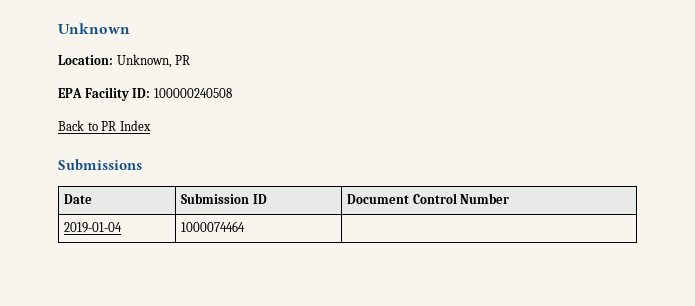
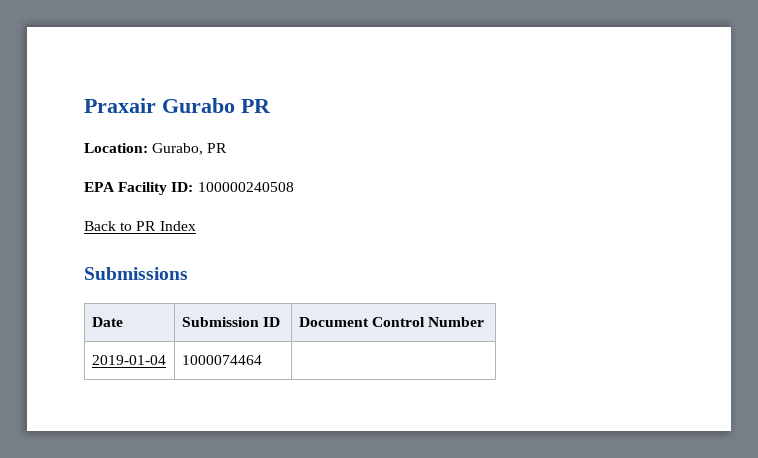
- Unknown
+ Praxair Gurabo PR
- Location: Unknown, PR
+ Location: Gurabo, PR

